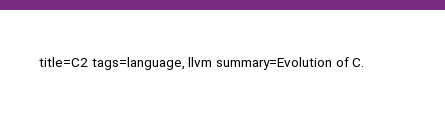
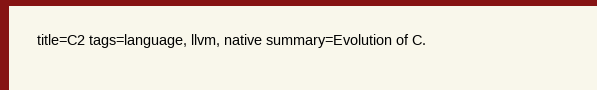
- title=C2 tags=language, llvm summary=Evolution of C.
+ title=C2 tags=language, llvm, native summary=Evolution of C.

